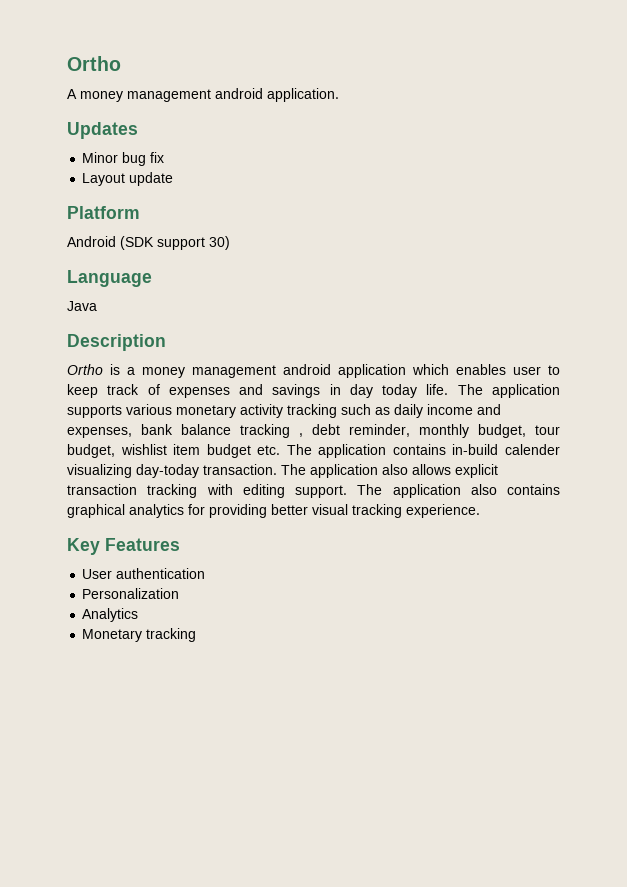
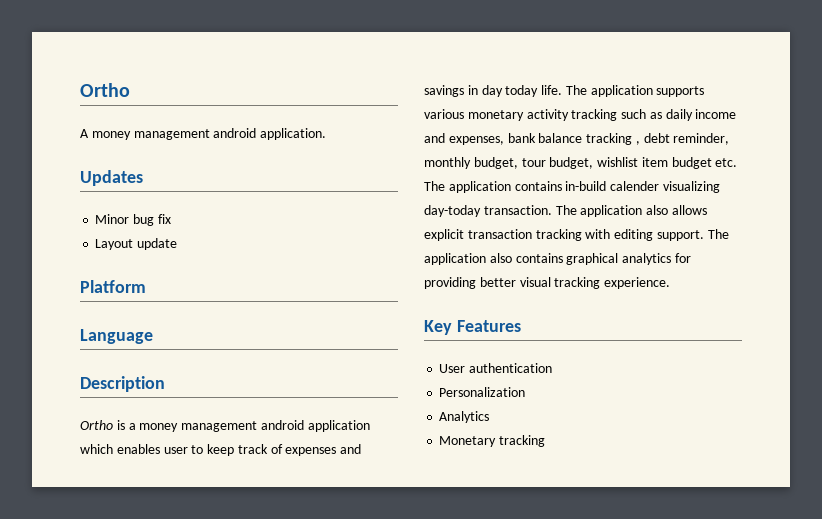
- Android (SDK support 30)
- Java

